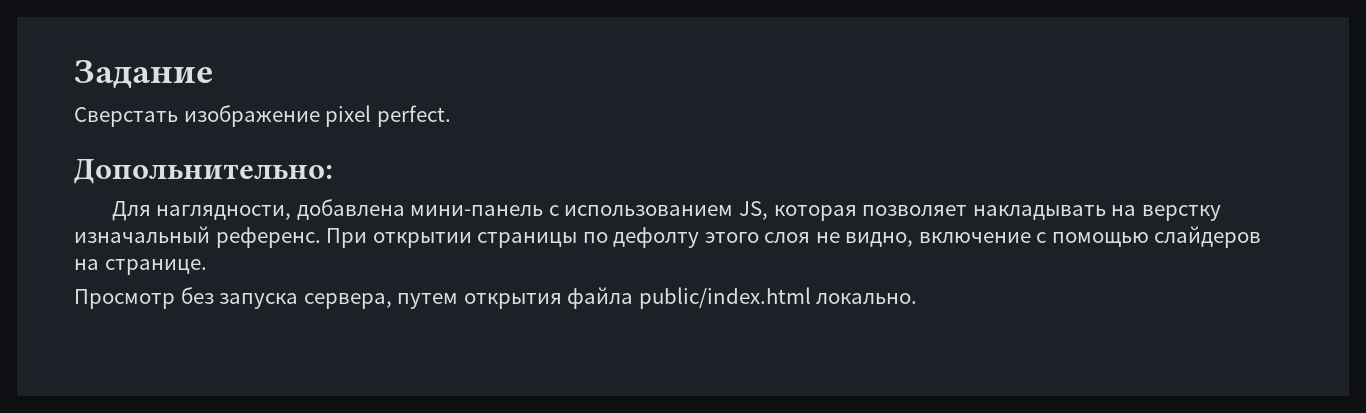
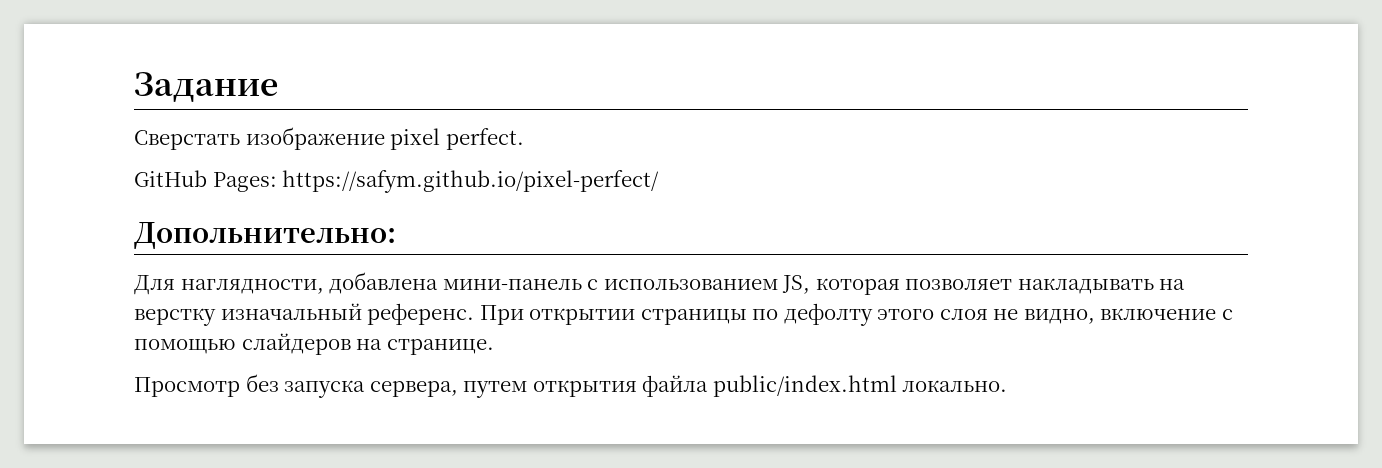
+ GitHub Pages: https://safym.github.io/pixel-perfect/

